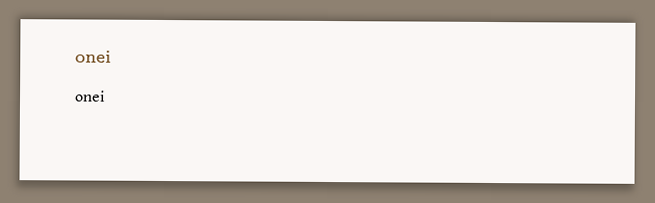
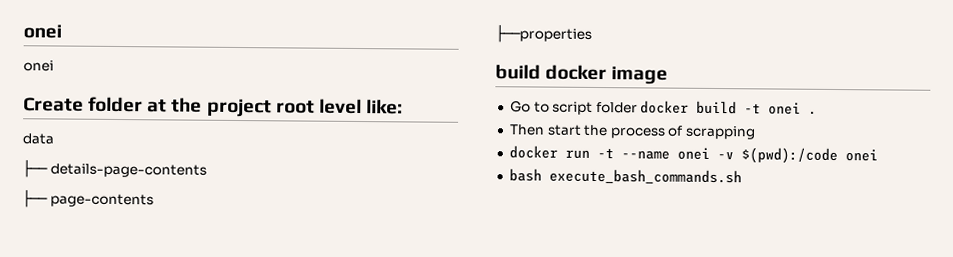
+ Create folder at the project root level like:
+ data
+ ├── details-page-contents
+ ├── page-contents
+ ├──properties
+ build docker image
+ Go to script folder docker build -t onei .
+ Then start the process of scrapping
+ docker run -t --name onei -v $(pwd):/code onei
+ bash execute_bash_commands.sh

